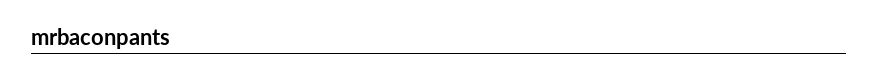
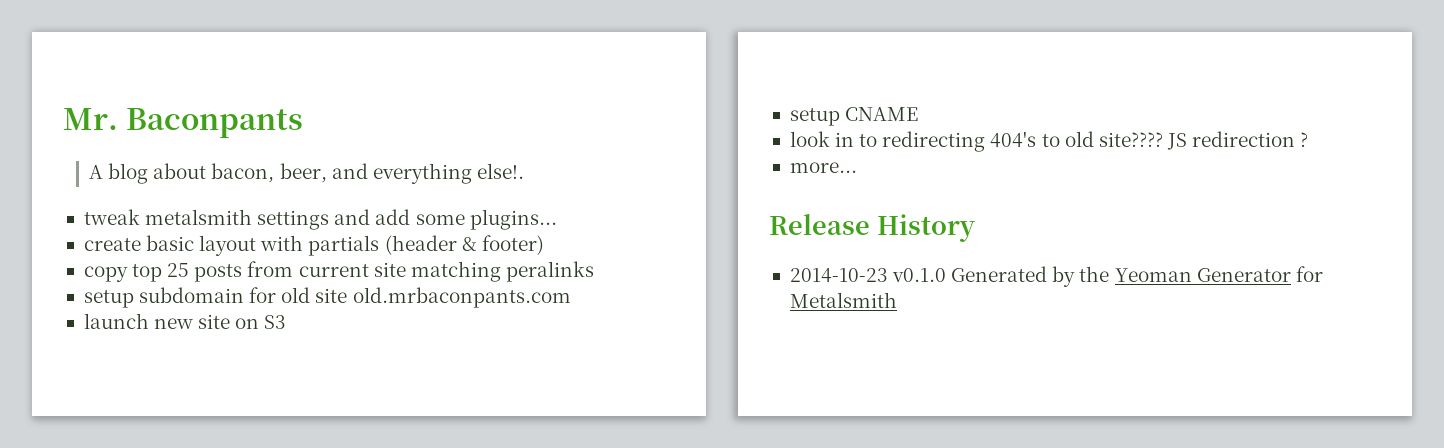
- mrbaconpants
+ Mr. Baconpants
+ A blog about bacon, beer, and everything else!.
+ tweak metalsmith settings and add some plugins...
+ create basic layout with partials (header & footer)
+ copy top 25 posts from current site matching peralinks
+ setup subdomain for old site old.mrbaconpants.com
+ launch new site on S3
+ setup CNAME
+ look in to redirecting 404's to old site???? JS redirection ?
+ more...
+ Release History
+ 2014-10-23 v0.1.0 Generated by the Yeoman Generator for Metalsmith

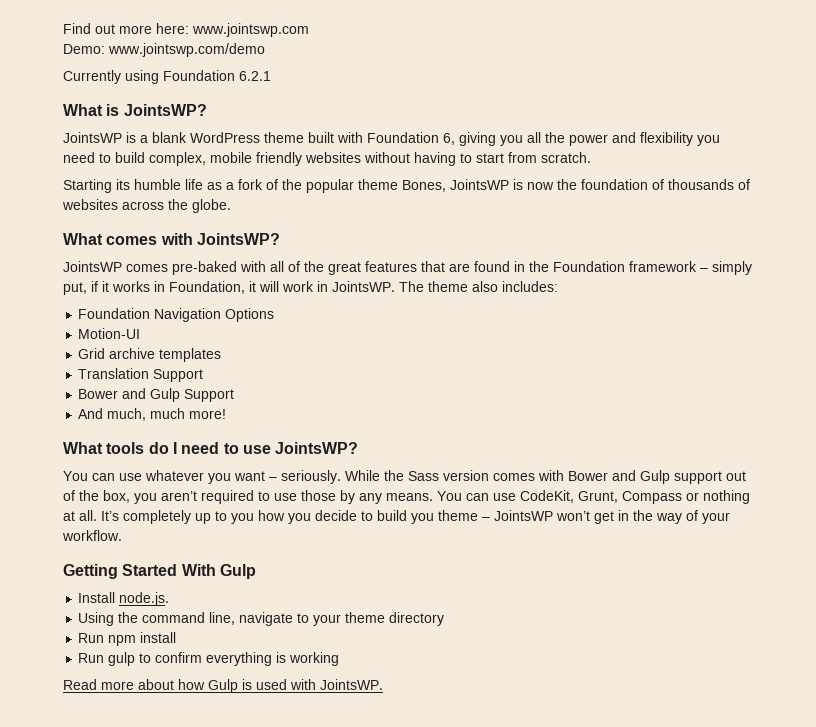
- Mr. Baconpants
- A blog about bacon, beer, and everything else!.
- tweak metalsmith settings and add some plugins...
- create basic layout with partials (header & footer)
- copy top 25 posts from current site matching peralinks
- setup subdomain for old site old.mrbaconpants.com
- launch new site on S3
- setup CNAME
- look in to redirecting 404's to old site???? JS redirection ?
- more...
- Release History
- 2014-10-23 v0.1.0 Generated by the Yeoman Generator for Metalsmith
+ Find out more here: www.jointswp.com
+ Demo: www.jointswp.com/demo
+ Currently using Foundation 6.2.1
+ What is JointsWP?
+ JointsWP is a blank WordPress theme built with Foundation 6, giving you all the power and flexibility you need to build complex, mobile friendly websites without having to start from scratch.
+ Starting its humble life as a fork of the popular theme Bones, JointsWP is now the foundation of thousands of websites across the globe.
+ What comes with JointsWP?
+ JointsWP comes pre-baked with all of the great features that are found in the Foundation framework – simply put, if it works in Foundation, it will work in JointsWP. The theme also includes:
+ Foundation Navigation Options
+ Motion-UI
+ Grid archive templates
+ Translation Support
+ Bower and Gulp Support
+ And much, much more!
+ What tools do I need to use JointsWP?
+ You can use whatever you want – seriously. While the Sass version comes with Bower and Gulp support out of the box, you aren’t required to use those by any means. You can use CodeKit, Grunt, Compass or nothing at all. It’s completely up to you how you decide to build you theme – JointsWP won’t get in the way of your workflow.
+ Getting Started With Gulp
+ Install node.js.
+ Using the command line, navigate to your theme directory
+ Run npm install
+ Run gulp to confirm everything is working
+ Read more about how Gulp is used with JointsWP.

